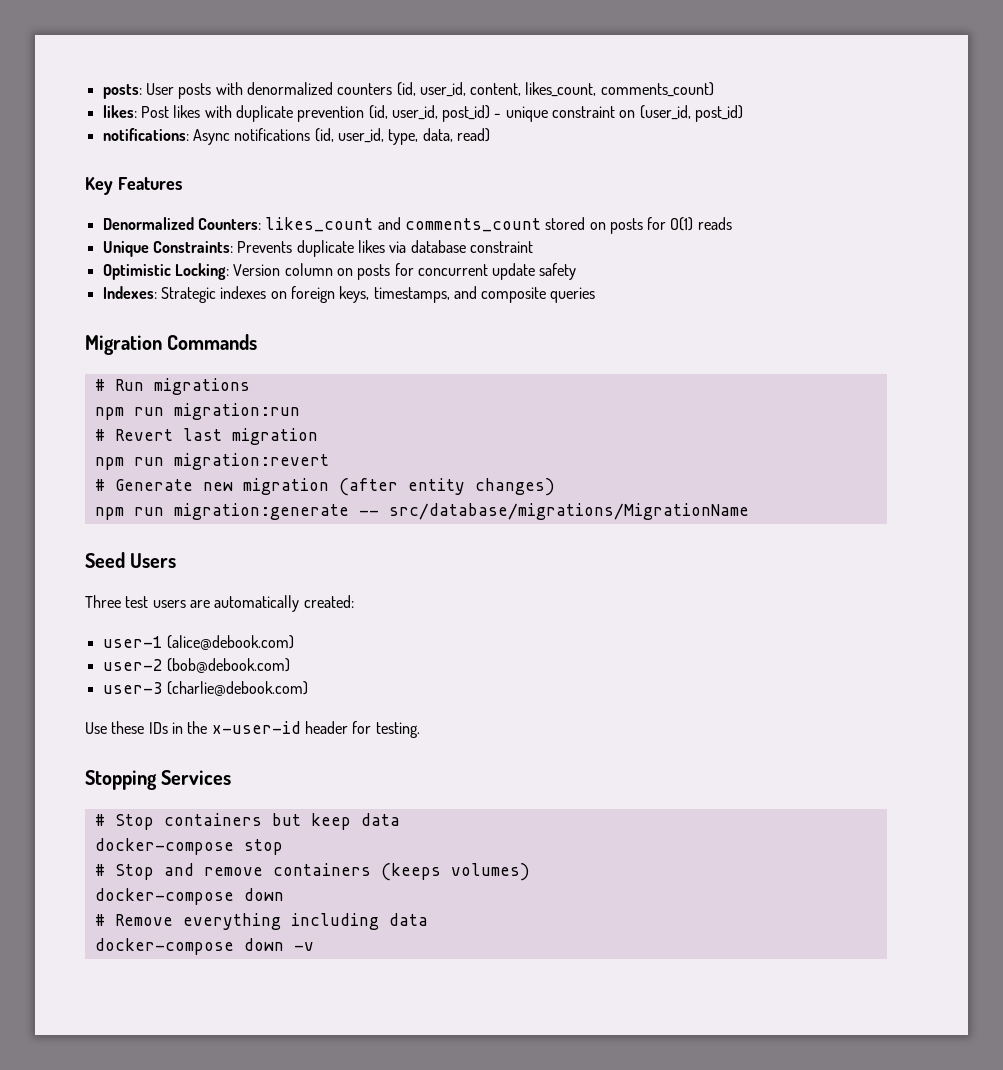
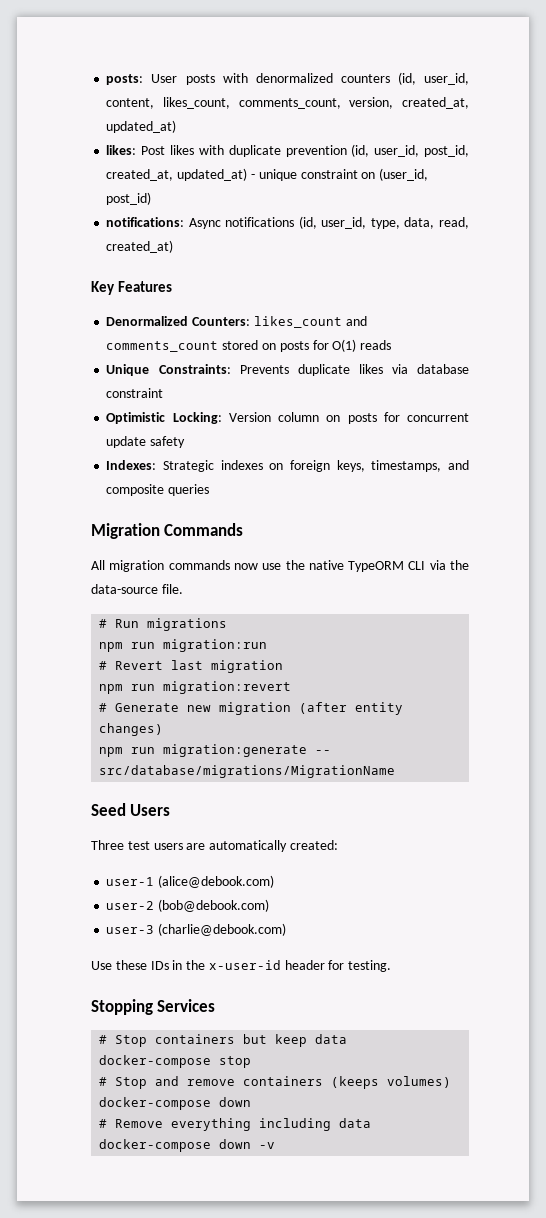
- posts: User posts with denormalized counters (id, user_id, content, likes_count, comments_count)
+ posts: User posts with denormalized counters (id, user_id, content, likes_count, comments_count, version, created_at, updated_at)
- likes: Post likes with duplicate prevention (id, user_id, post_id) - unique constraint on (user_id, post_id)
+ likes: Post likes with duplicate prevention (id, user_id, post_id, created_at, updated_at) - unique constraint on (user_id, post_id)
- notifications: Async notifications (id, user_id, type, data, read)
+ notifications: Async notifications (id, user_id, type, data, read, created_at)
+ All migration commands now use the native TypeORM CLI via the data-source file.

